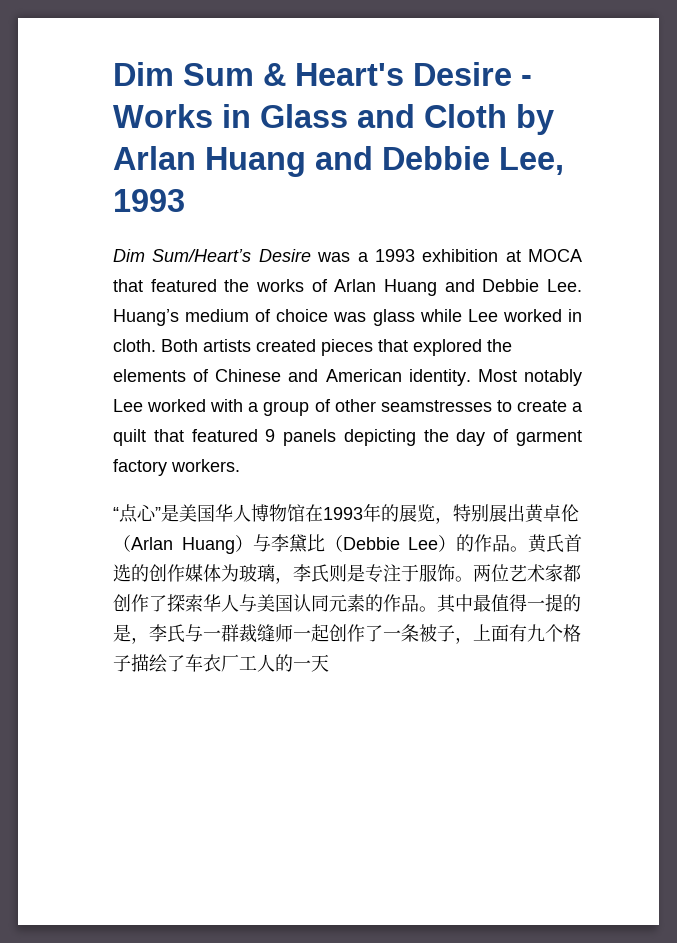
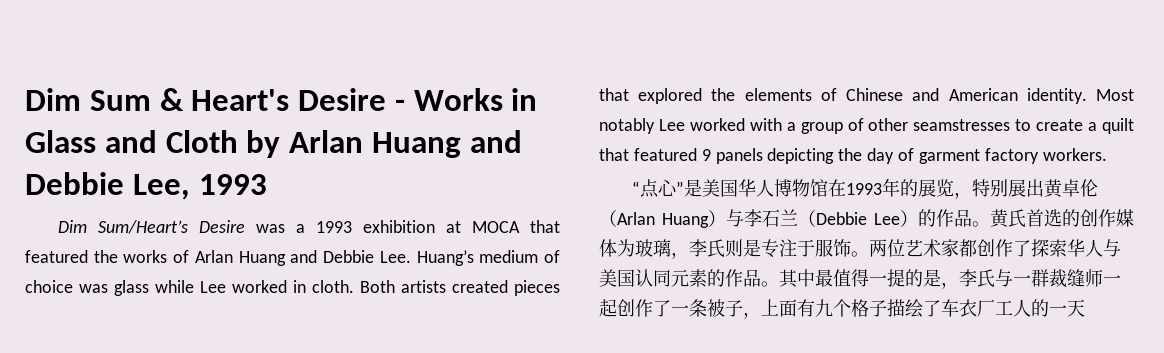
- “点心”是美国华人博物馆在1993年的展览，特别展出黄卓伦（Arlan Huang）与李黛比（Debbie Lee）的作品。
+ “点心”是美国华人博物馆在1993年的展览，特别展出黄卓伦（Arlan Huang）与李石兰（Debbie Lee）的作品。

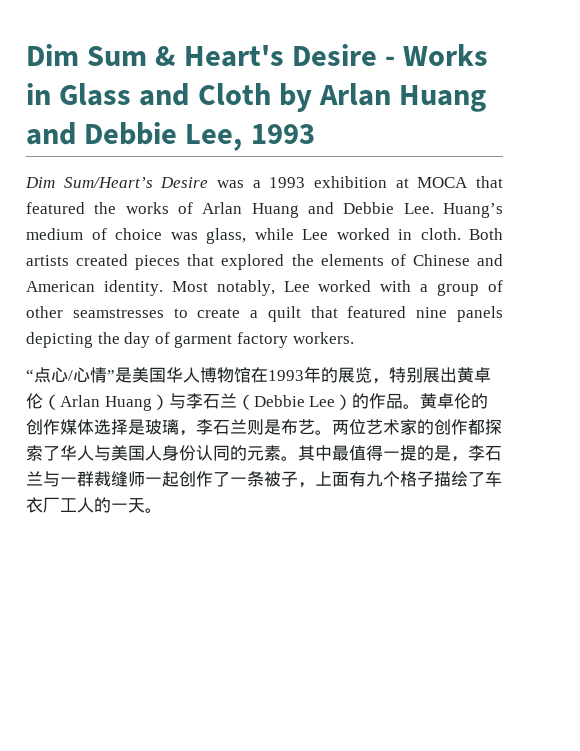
- Dim Sum/Heart’s Desire was a 1993 exhibition at MOCA that featured the works of Arlan Huang and Debbie Lee. Huang’s medium of choice was glass while Lee worked in cloth.
+ Dim Sum/Heart’s Desire was a 1993 exhibition at MOCA that featured the works of Arlan Huang and Debbie Lee. Huang’s medium of choice was glass, while Lee worked in cloth.
- Most notably Lee worked with a group of other seamstresses to create a quilt that featured 9 panels depicting the day of garment factory workers.
+ Most notably, Lee worked with a group of other seamstresses to create a quilt that featured nine panels depicting the day of garment factory workers.
- “点心”是美国华人博物馆在1993年的展览，特别展出黄卓伦（Arlan Huang）与李石兰（Debbie Lee）的作品。
+ “点心/心情”是美国华人博物馆在1993年的展览，特别展出黄卓伦（Arlan Huang）与李石兰（Debbie Lee）的作品。
- 黄氏首选的创作媒体为玻璃，李氏则是专注于服饰。两位艺术家都创作了探索华人与美国认同元素的作品。
+ 黄卓伦的创作媒体选择是玻璃，李石兰则是布艺。两位艺术家的创作都探索了华人与美国人身份认同的元素。
- 其中最值得一提的是，李氏与一群裁缝师一起创作了一条被子，上面有九个格子描绘了车衣厂工人的一天
+ 其中最值得一提的是，李石兰与一群裁缝师一起创作了一条被子，上面有九个格子描绘了车衣厂工人的一天。

